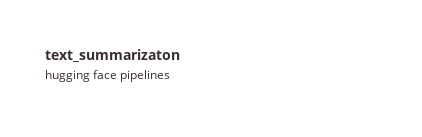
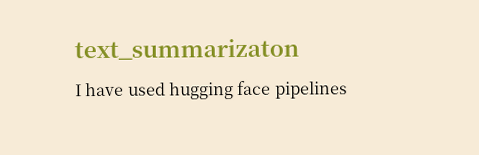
- hugging face pipelines
+ I have used hugging face pipelines

